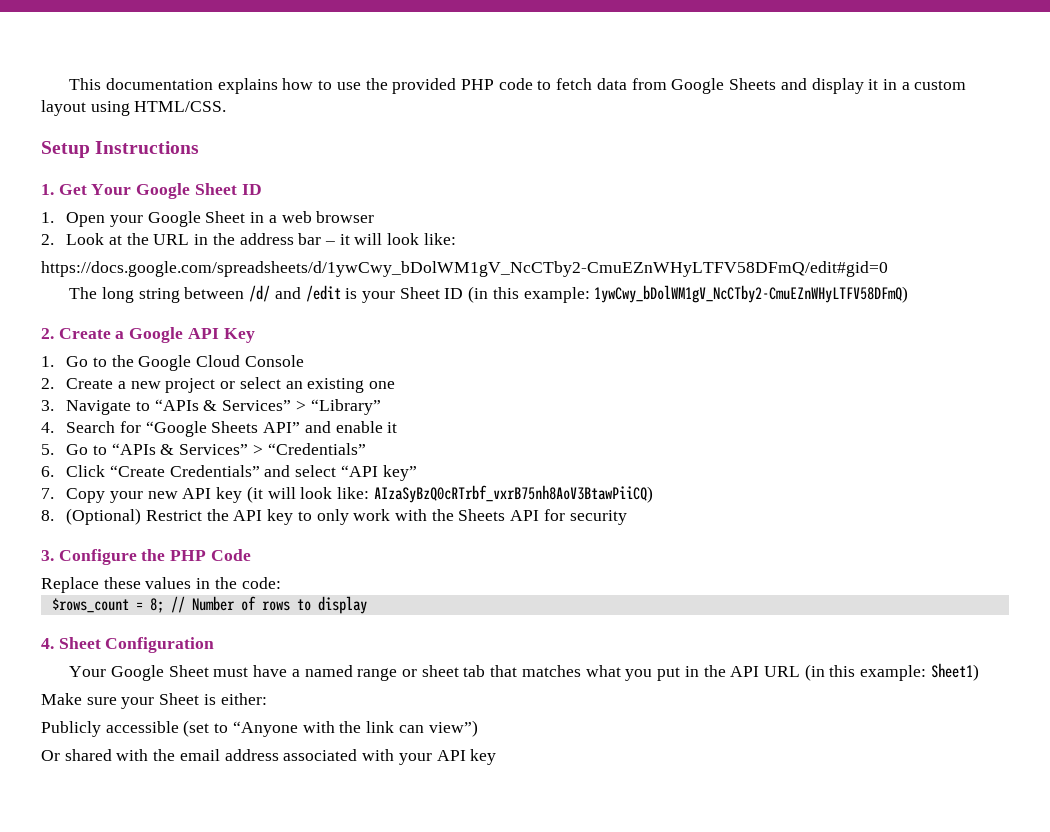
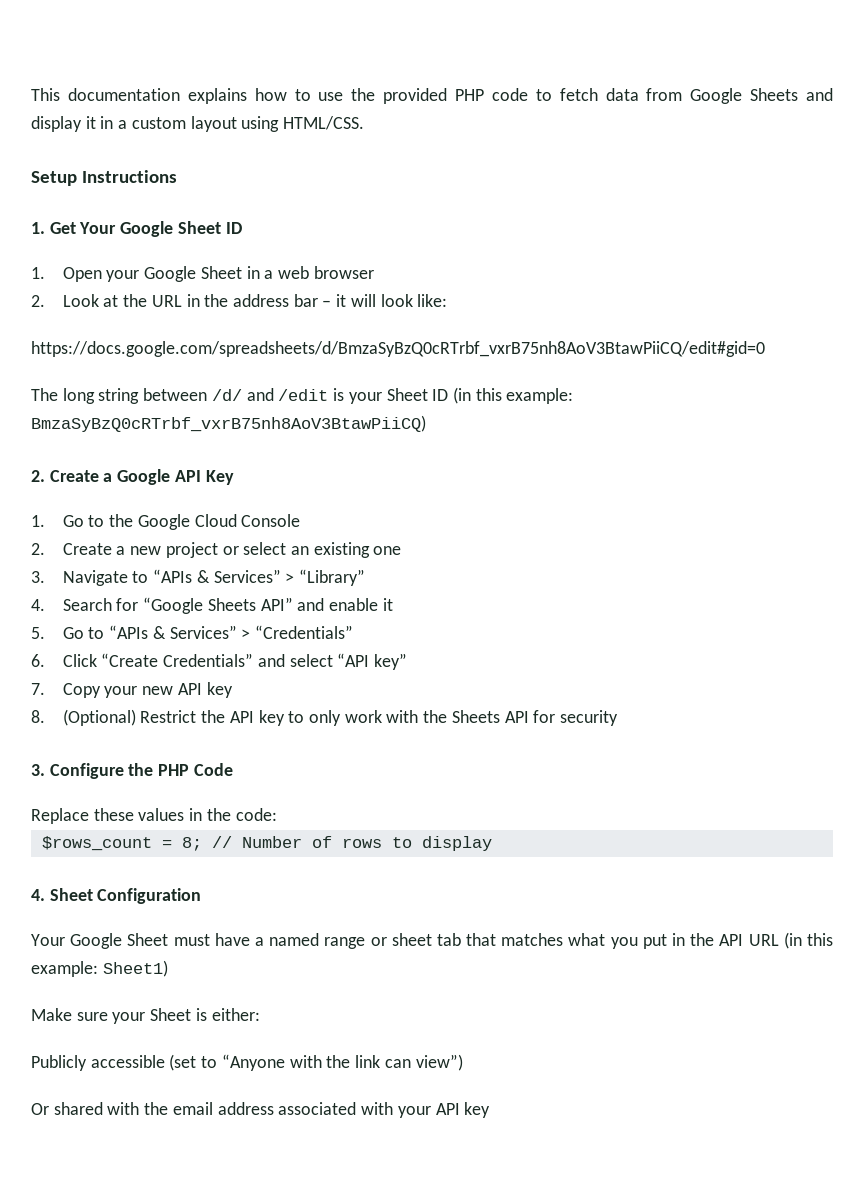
- https://docs.google.com/spreadsheets/d/1ywCwy_bDolWM1gV_NcCTby2-CmuEZnWHyLTFV58DFmQ/edit#gid=0
+ https://docs.google.com/spreadsheets/d/BmzaSyBzQ0cRTrbf_vxrB75nh8AoV3BtawPiiCQ/edit#gid=0
- The long string between /d/ and /edit is your Sheet ID (in this example: 1ywCwy_bDolWM1gV_NcCTby2-CmuEZnWHyLTFV58DFmQ)
+ The long string between /d/ and /edit is your Sheet ID (in this example: BmzaSyBzQ0cRTrbf_vxrB75nh8AoV3BtawPiiCQ)
- 7. Copy your new API key (it will look like: AIzaSyBzQ0cRTrbf_vxrB75nh8AoV3BtawPiiCQ)
+ 7. Copy your new API key

